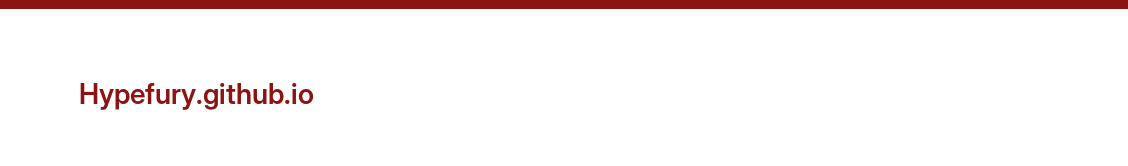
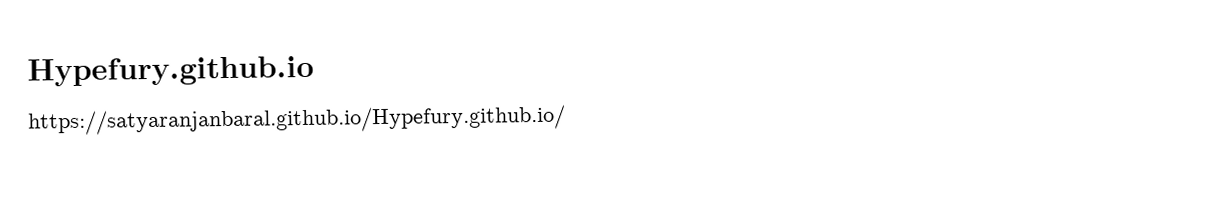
+ https://satyaranjanbaral.github.io/Hypefury.github.io/

